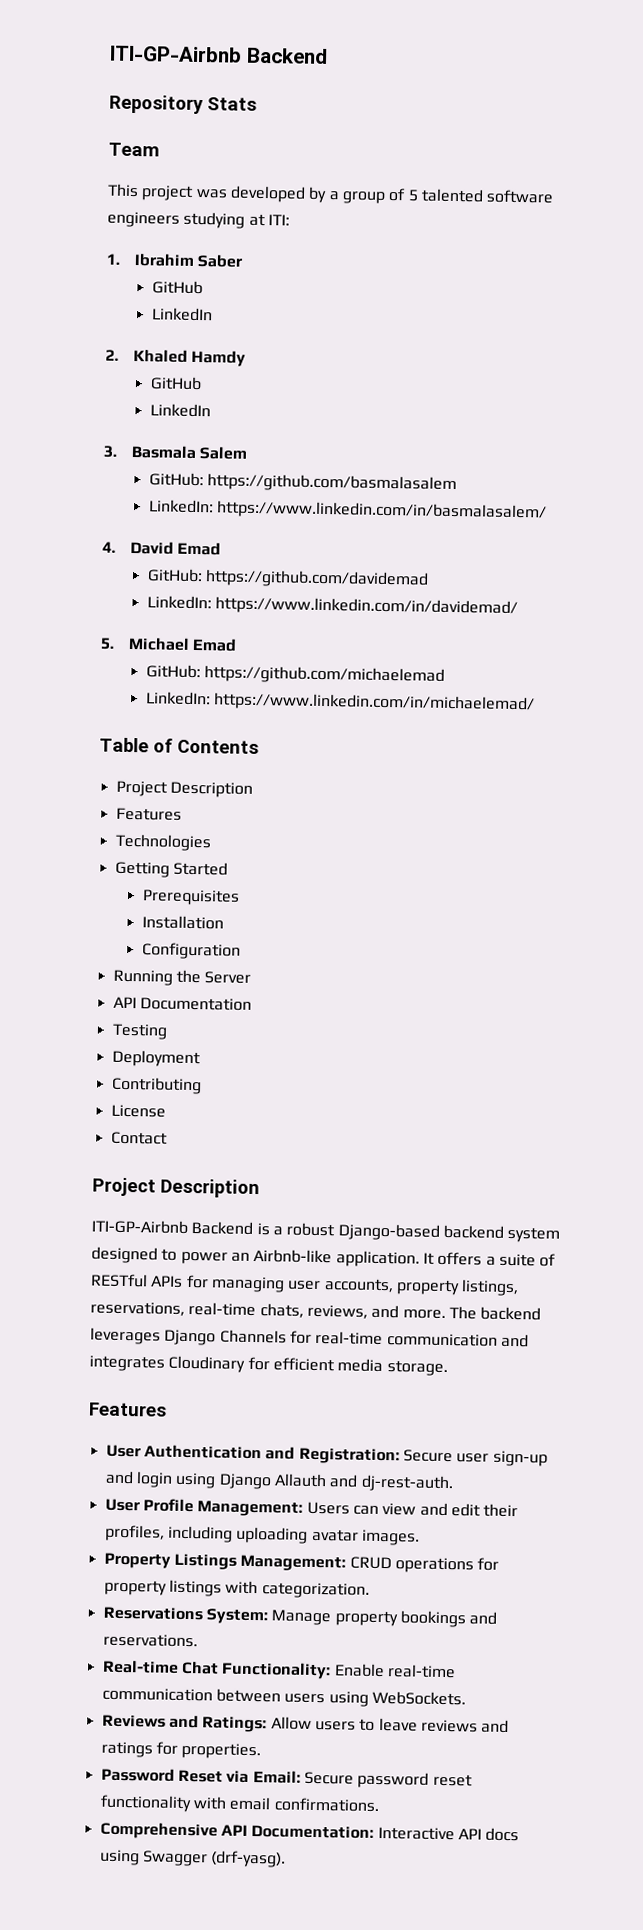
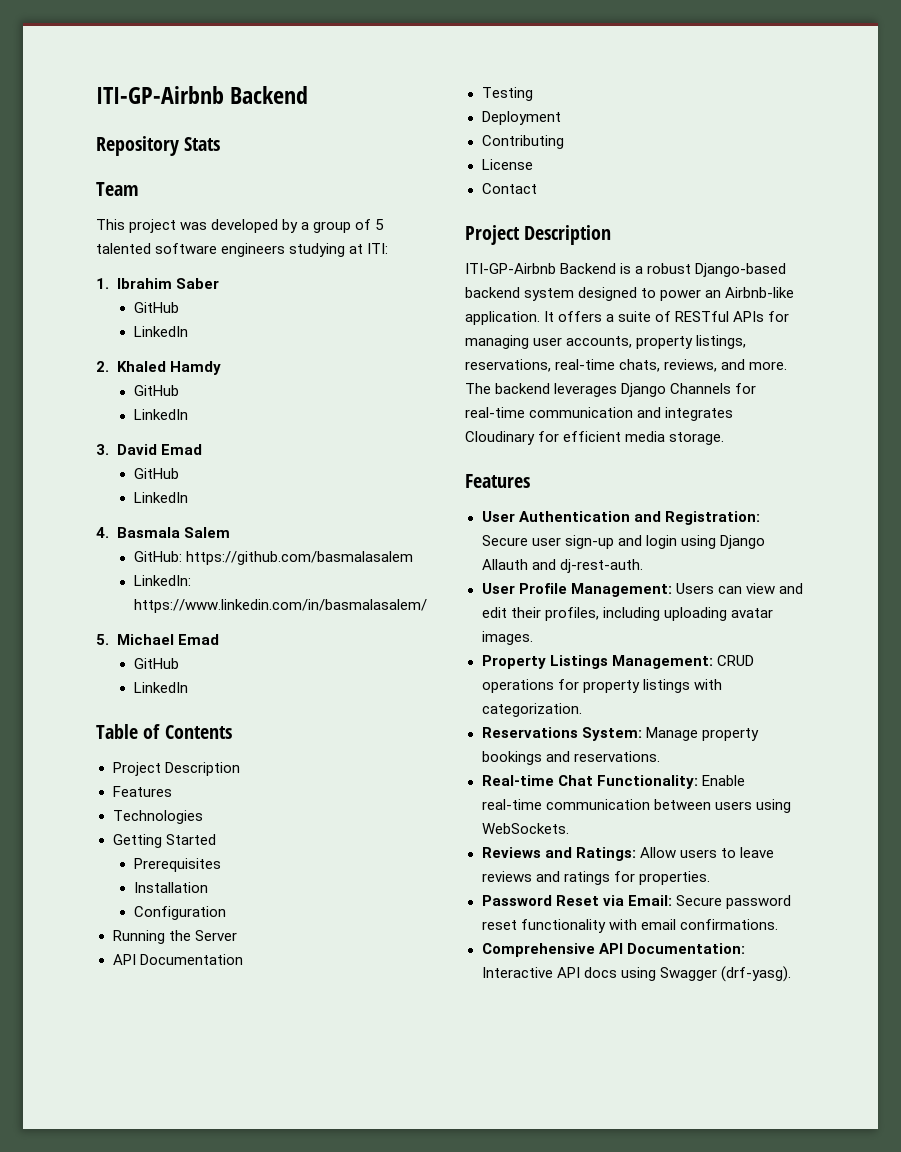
- 3. Basmala Salem
+ 3. David Emad
+ GitHub
+ LinkedIn
+ 4. Basmala Salem
- 4. David Emad
- GitHub: https://github.com/davidemad
- LinkedIn: https://www.linkedin.com/in/davidemad/
  5. Michael Emad
- GitHub: https://github.com/michaelemad
- LinkedIn: https://www.linkedin.com/in/michaelemad/
+ GitHub
+ LinkedIn

